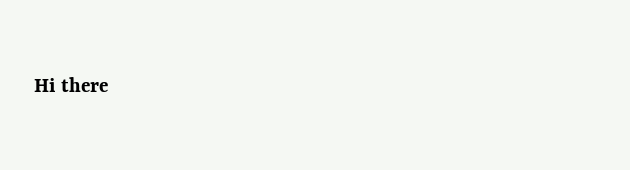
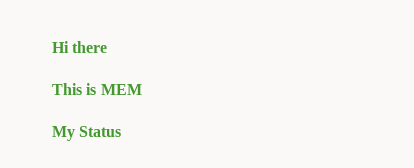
+ This is MEM
+ My Status

